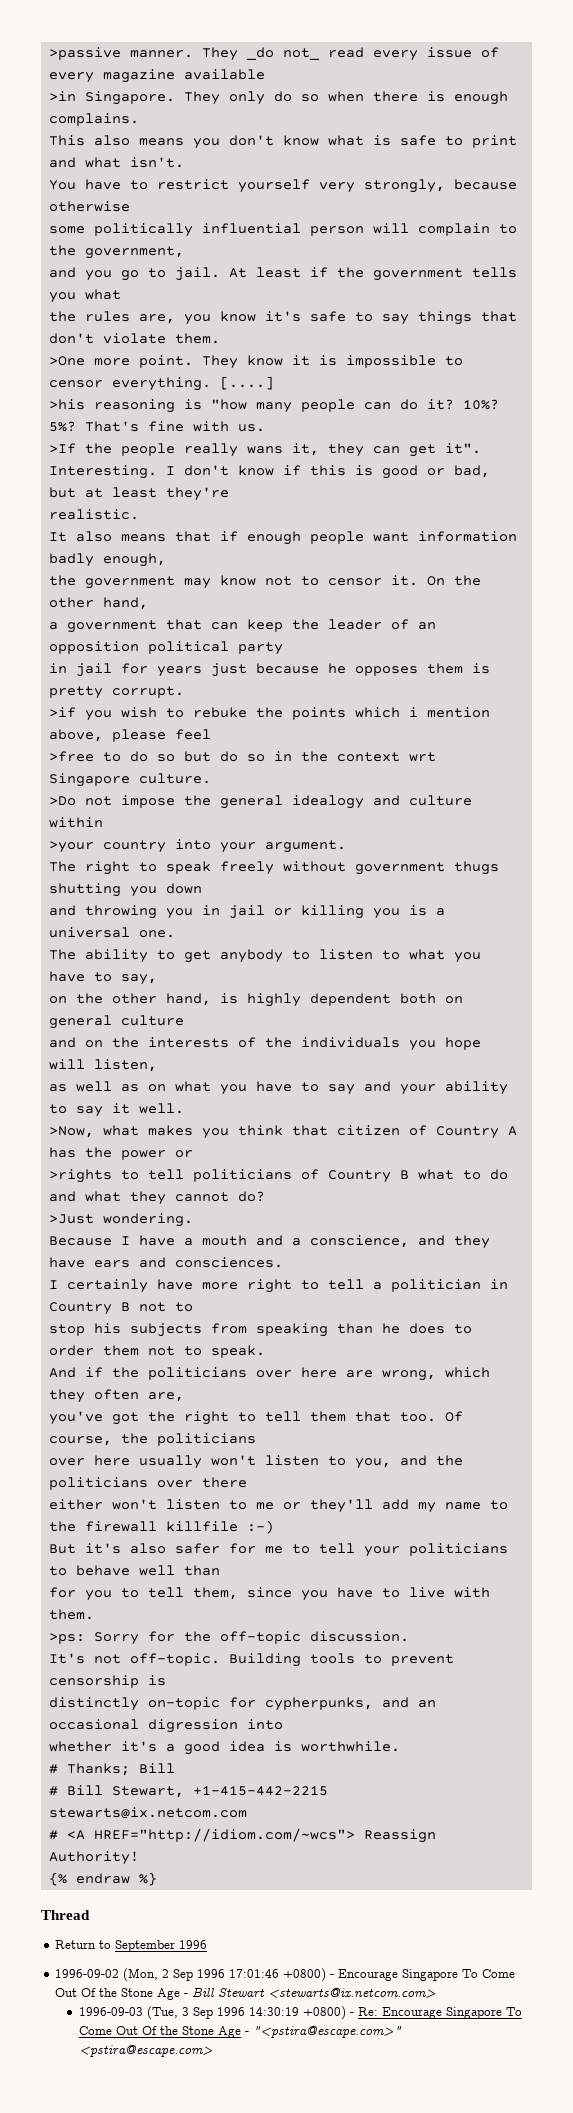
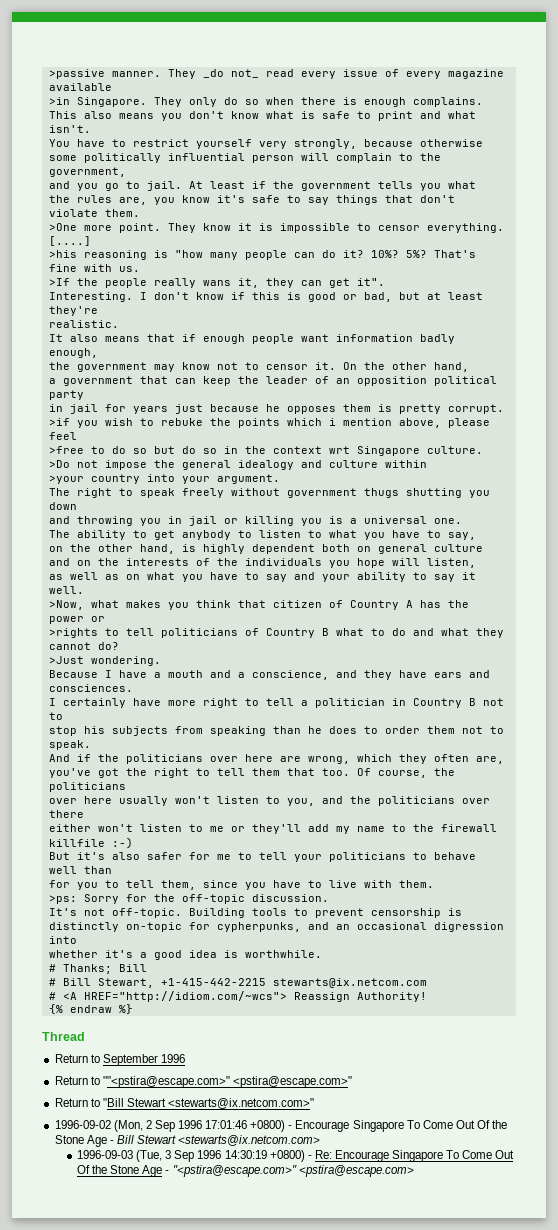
+ Return to ""<pstira@escape.com>" <pstira@escape.com>"
+ Return to "Bill Stewart <stewarts@ix.netcom.com>"

